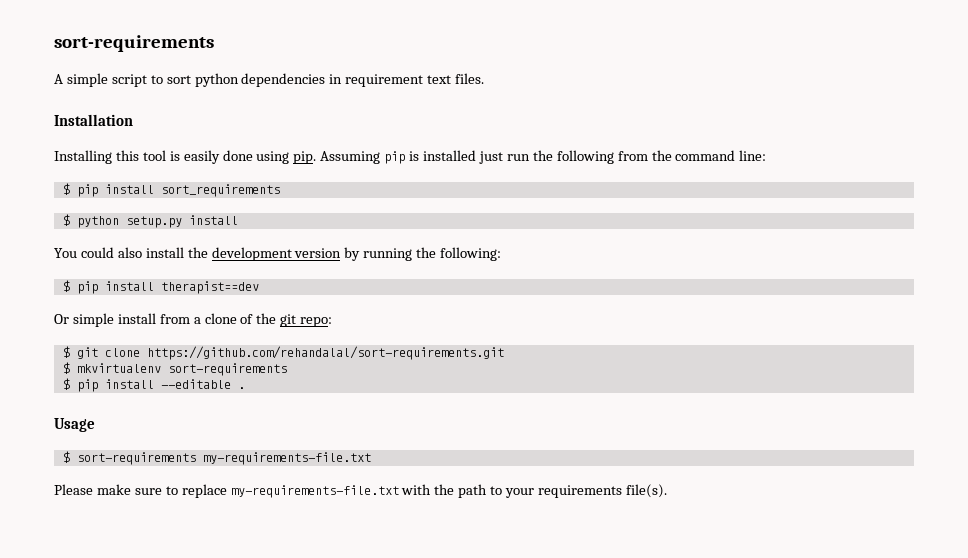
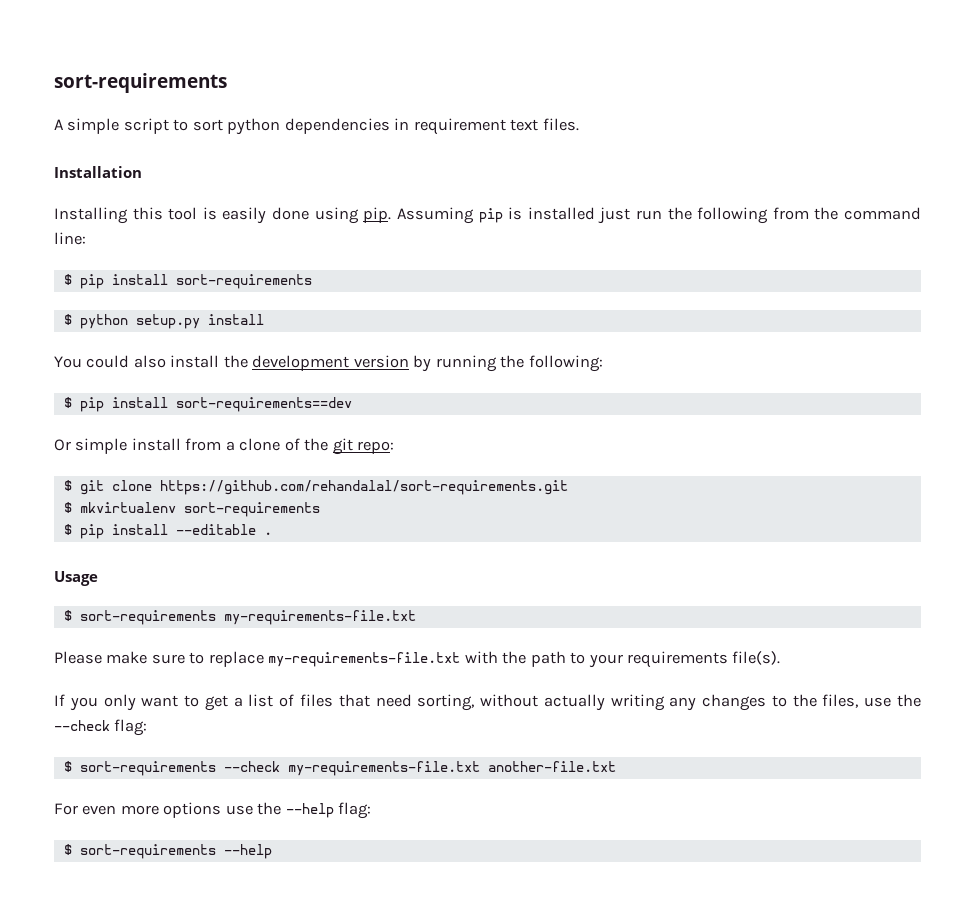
- $ pip install sort_requirements
+ $ pip install sort-requirements
- $ pip install therapist==dev
+ $ pip install sort-requirements==dev
+ If you only want to get a list of files that need sorting, without actually writing any changes to the files, use the --check flag:
+ $ sort-requirements --check my-requirements-file.txt another-file.txt
+ For even more options use the --help flag:
+ $ sort-requirements --help

